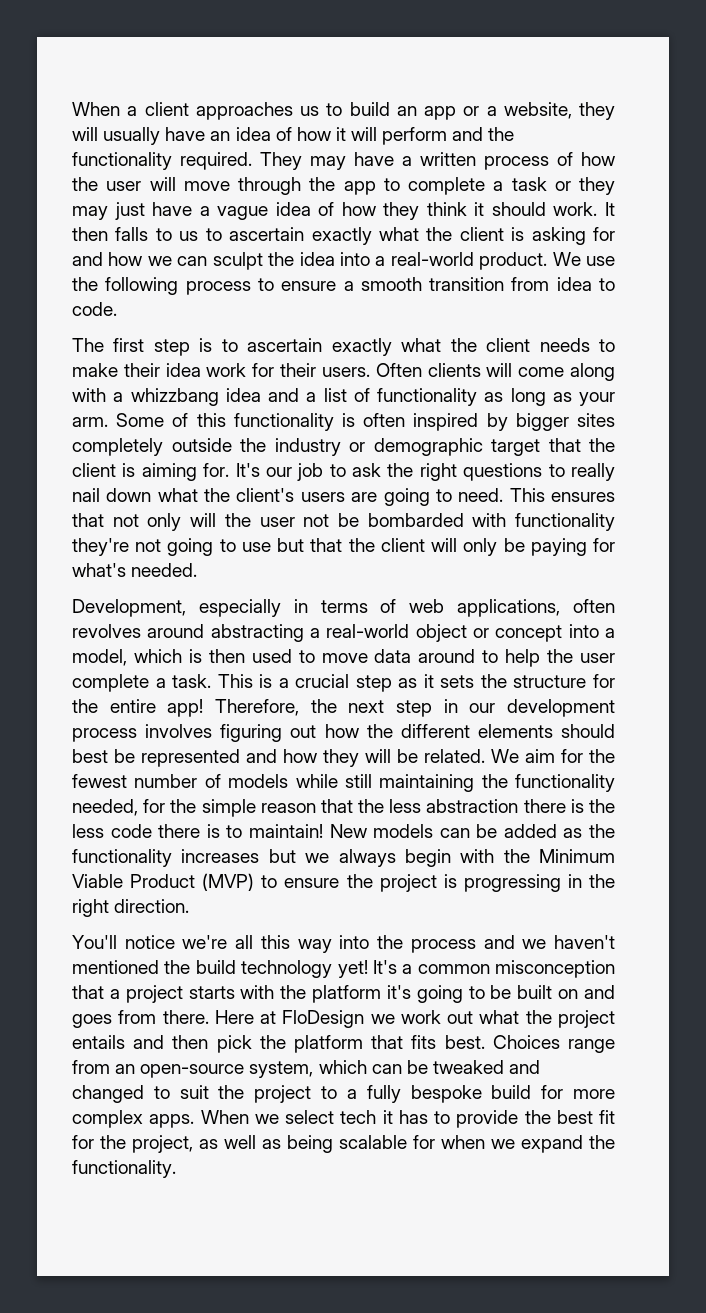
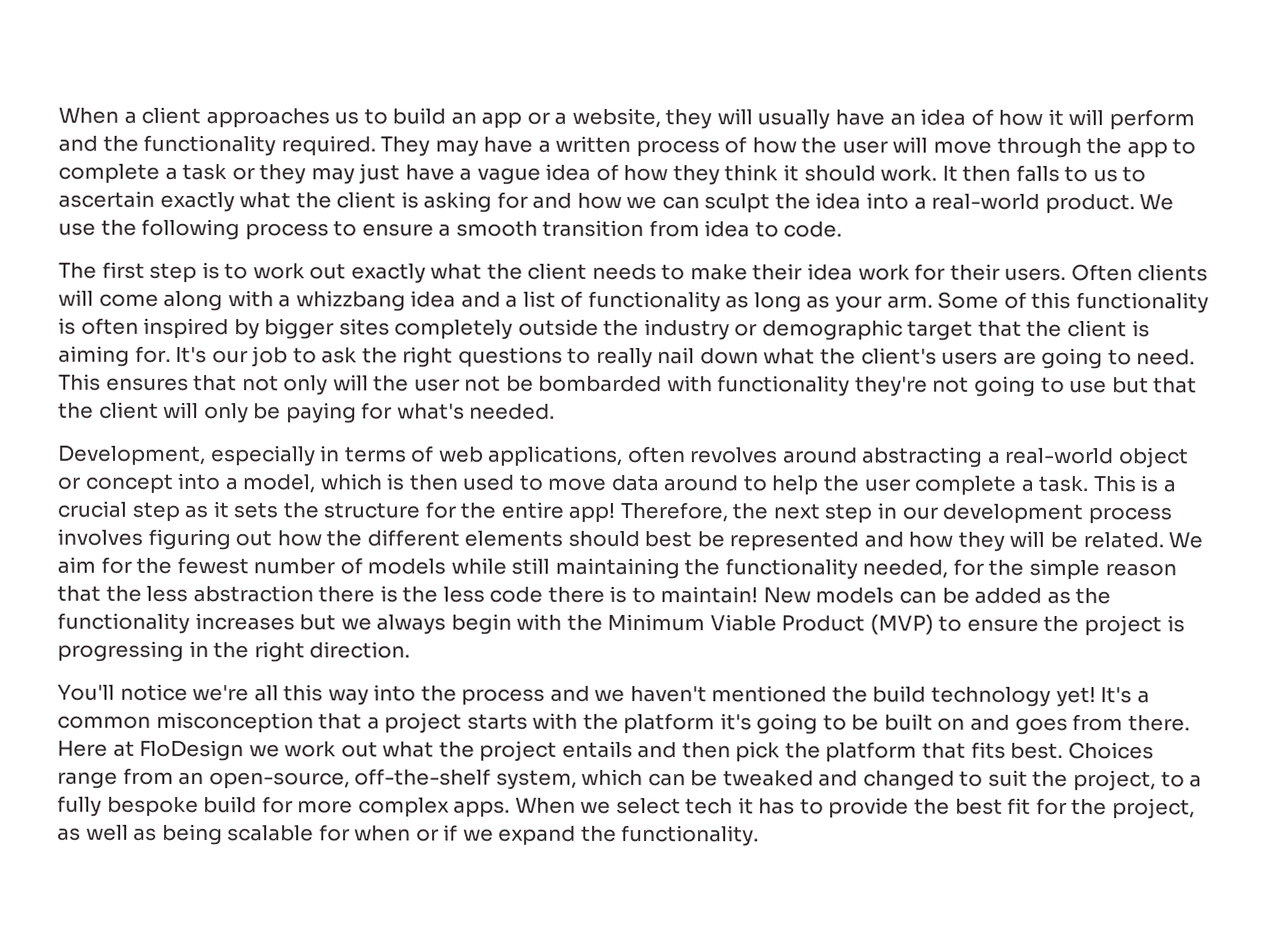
- The first step is to ascertain exactly what the client needs to make their idea work for their users.
+ The first step is to work out exactly what the client needs to make their idea work for their users.
- Choices range from an open-source system, which can be tweaked and changed to suit the project to a fully bespoke build for more complex apps.
+ Choices range from an open-source, off-the-shelf system, which can be tweaked and changed to suit the project, to a fully bespoke build for more complex apps.
- When we select tech it has to provide the best fit for the project, as well as being scalable for when we expand the functionality.
+ When we select tech it has to provide the best fit for the project, as well as being scalable for when or if we expand the functionality.

